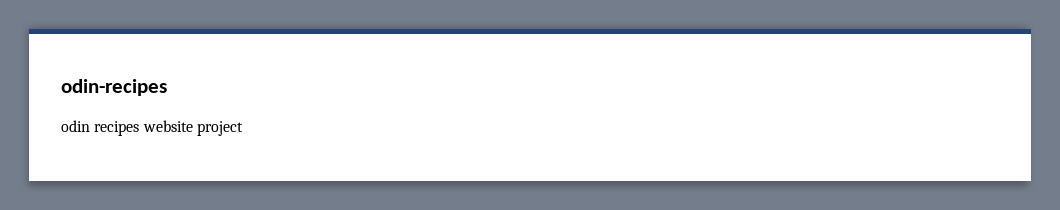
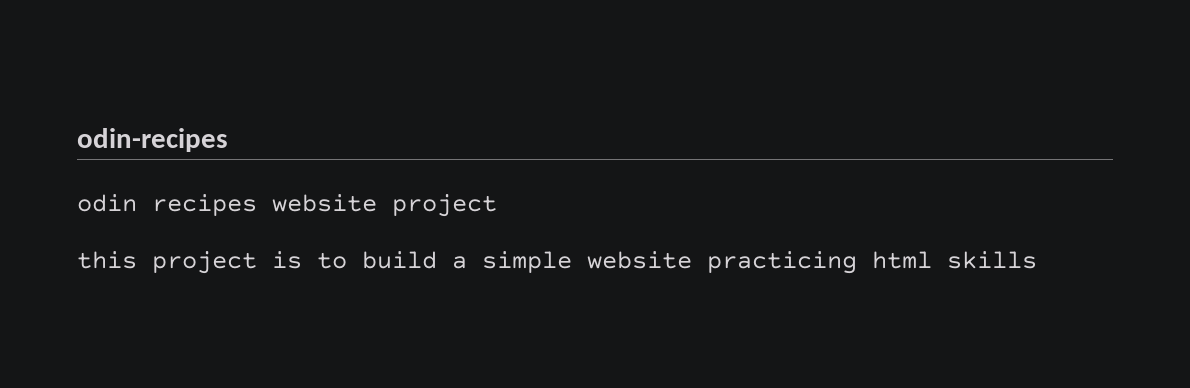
+ this project is to build a simple website practicing html skills

